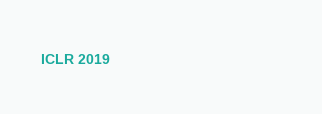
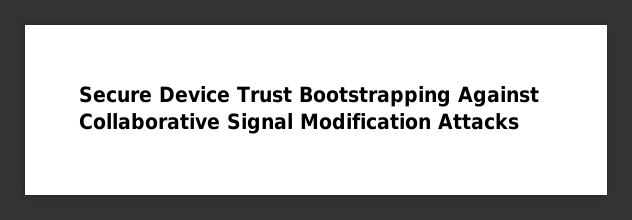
- ICLR 2019
+ Secure Device Trust Bootstrapping Against Collaborative Signal Modification Attacks

